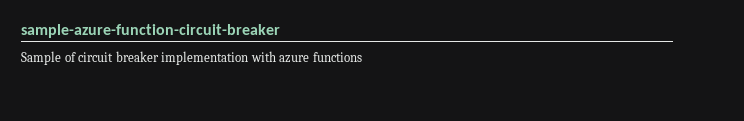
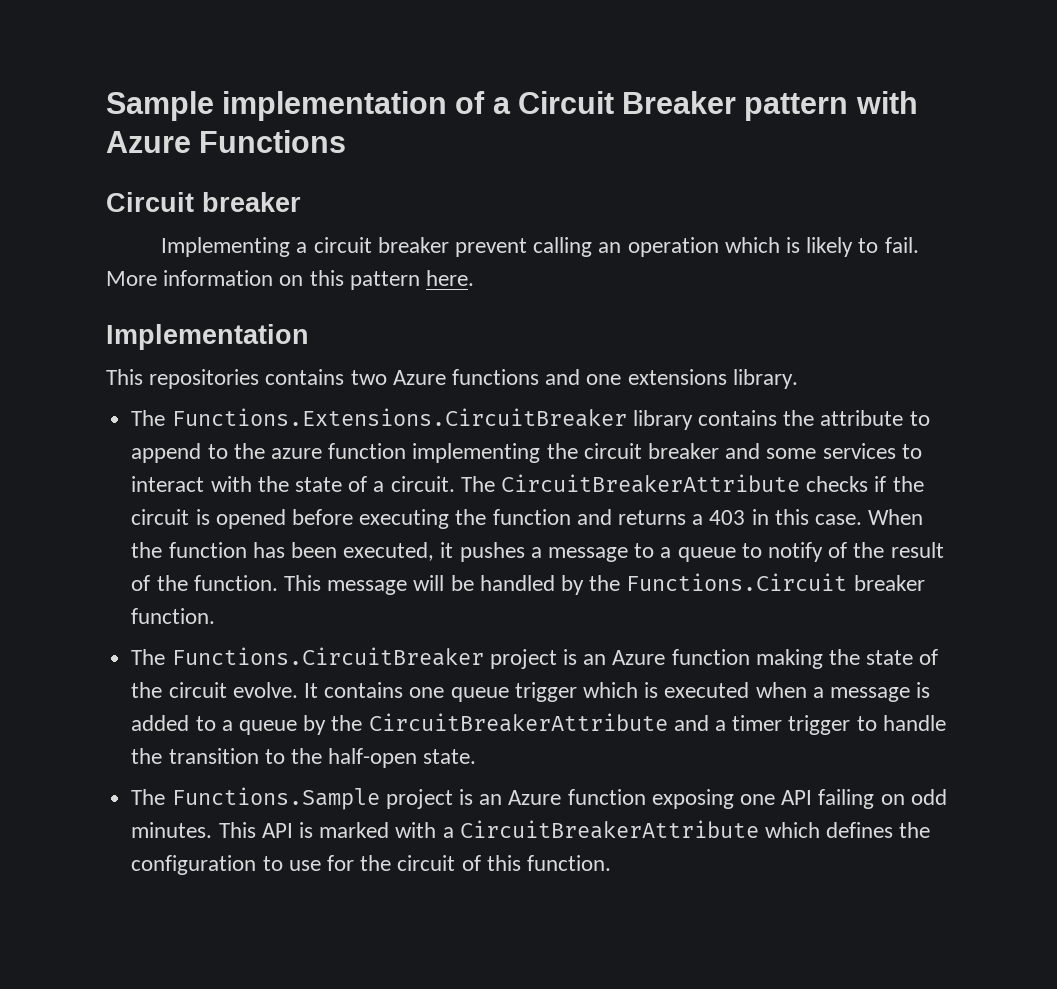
- sample-azure-function-circuit-breaker
- Sample of circuit breaker implementation with azure functions
+ Sample implementation of a Circuit Breaker pattern with Azure Functions
+ Circuit breaker
+ Implementing a circuit breaker prevent calling an operation which is likely to fail. More information on this pattern here.
+ Implementation
+ This repositories contains two Azure functions and one extensions library.
+ The Functions.Extensions.CircuitBreaker library contains the attribute to append to the azure function implementing the circuit breaker and some services to interact with the state of a circuit. The CircuitBreakerAttribute checks if the circuit is opened before executing the function and returns a 403 in this case. When the function has been executed, it pushes a message to a queue to notify of the result of the function. This message will be handled by the Functions.Circuit breaker function.
+ The Functions.CircuitBreaker project is an Azure function making the state of the circuit evolve. It contains one queue trigger which is executed when a message is added to a queue by the CircuitBreakerAttribute and a timer trigger to handle the transition to the half-open state.
+ The Functions.Sample project is an Azure function exposing one API failing on odd minutes. This API is marked with a CircuitBreakerAttribute which defines the configuration to use for the circuit of this function.

